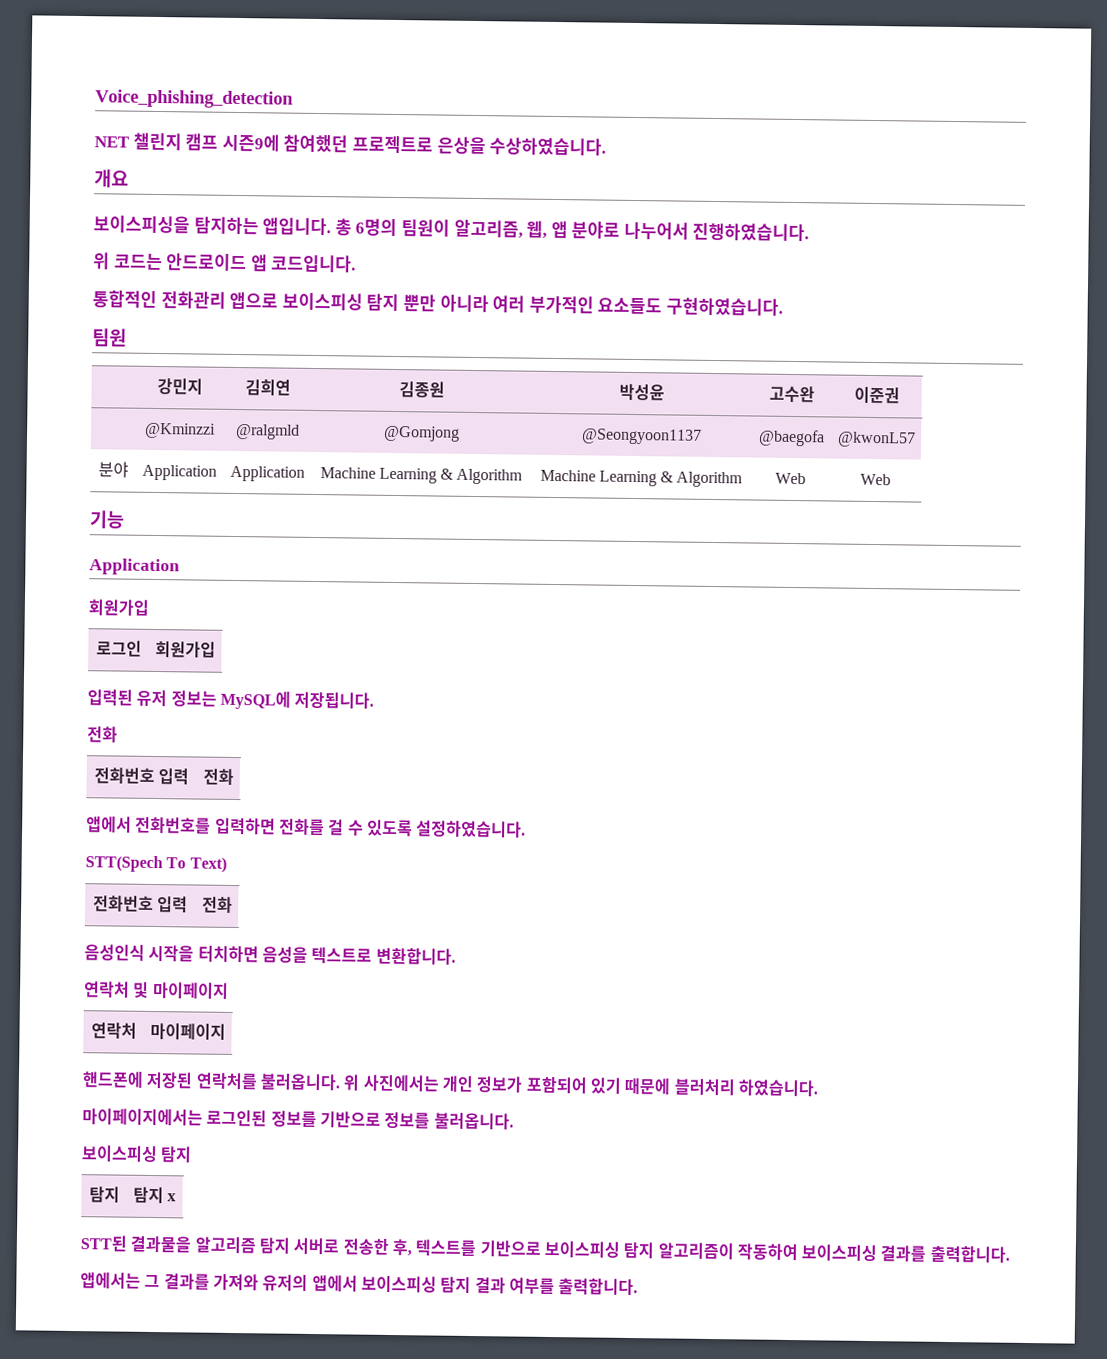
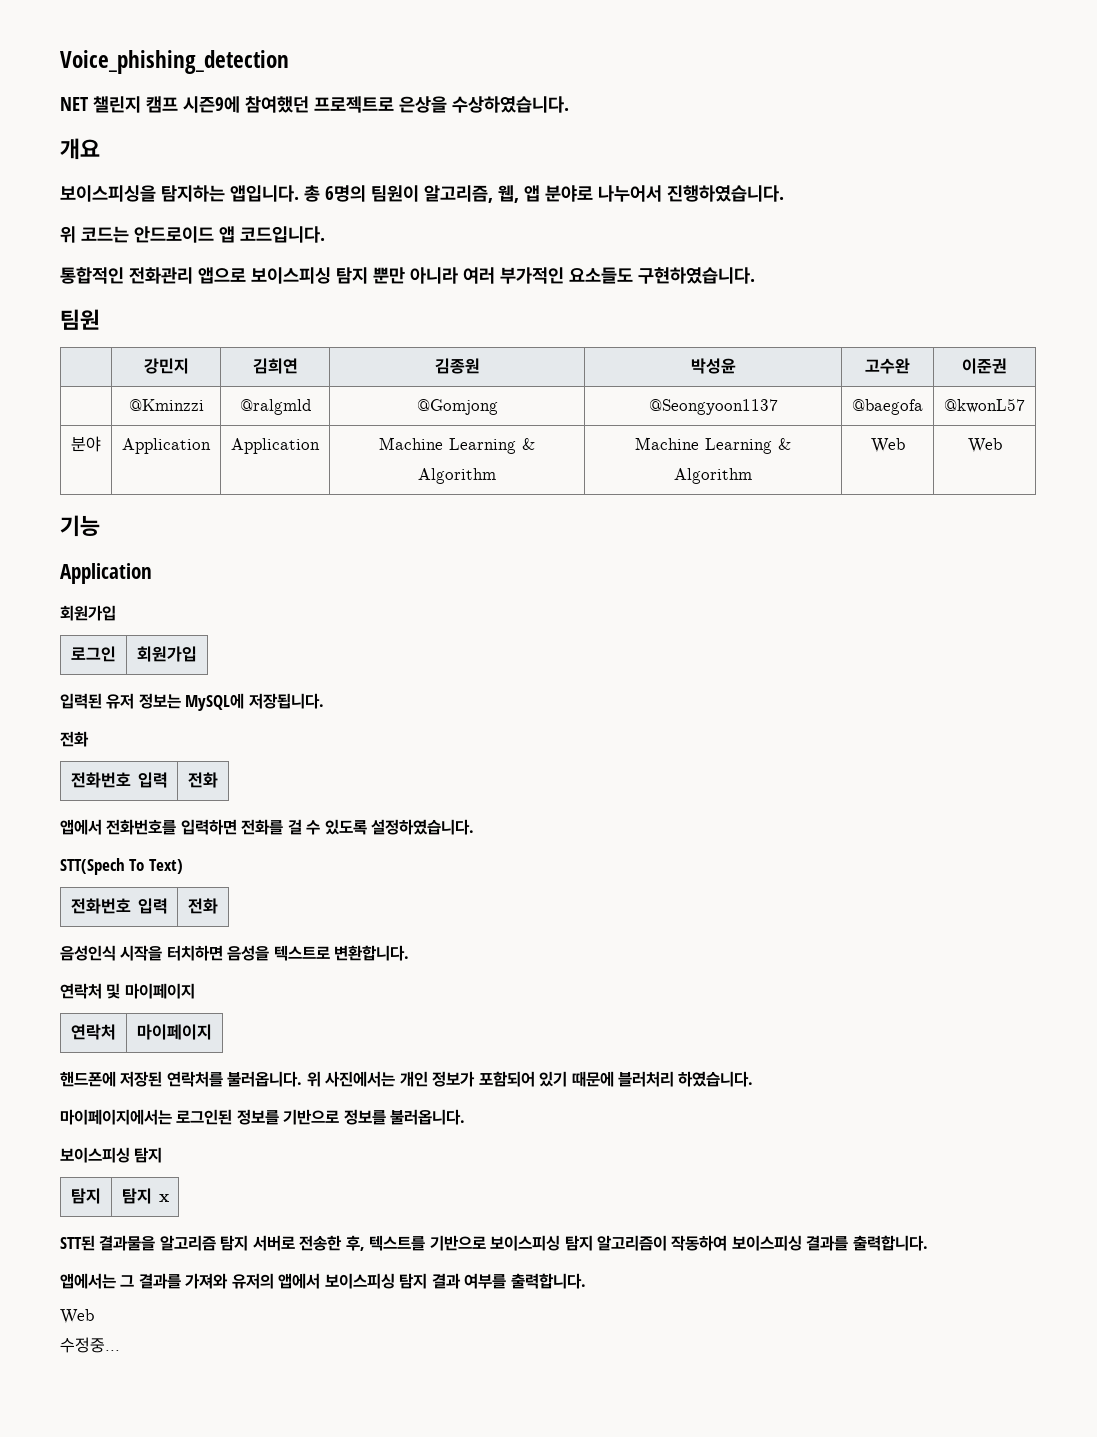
  앱에서는 그 결과를 가져와 유저의 앱에서 보이스피싱 탐지 결과 여부를 출력합니다.
+ Web
+ 수정중...

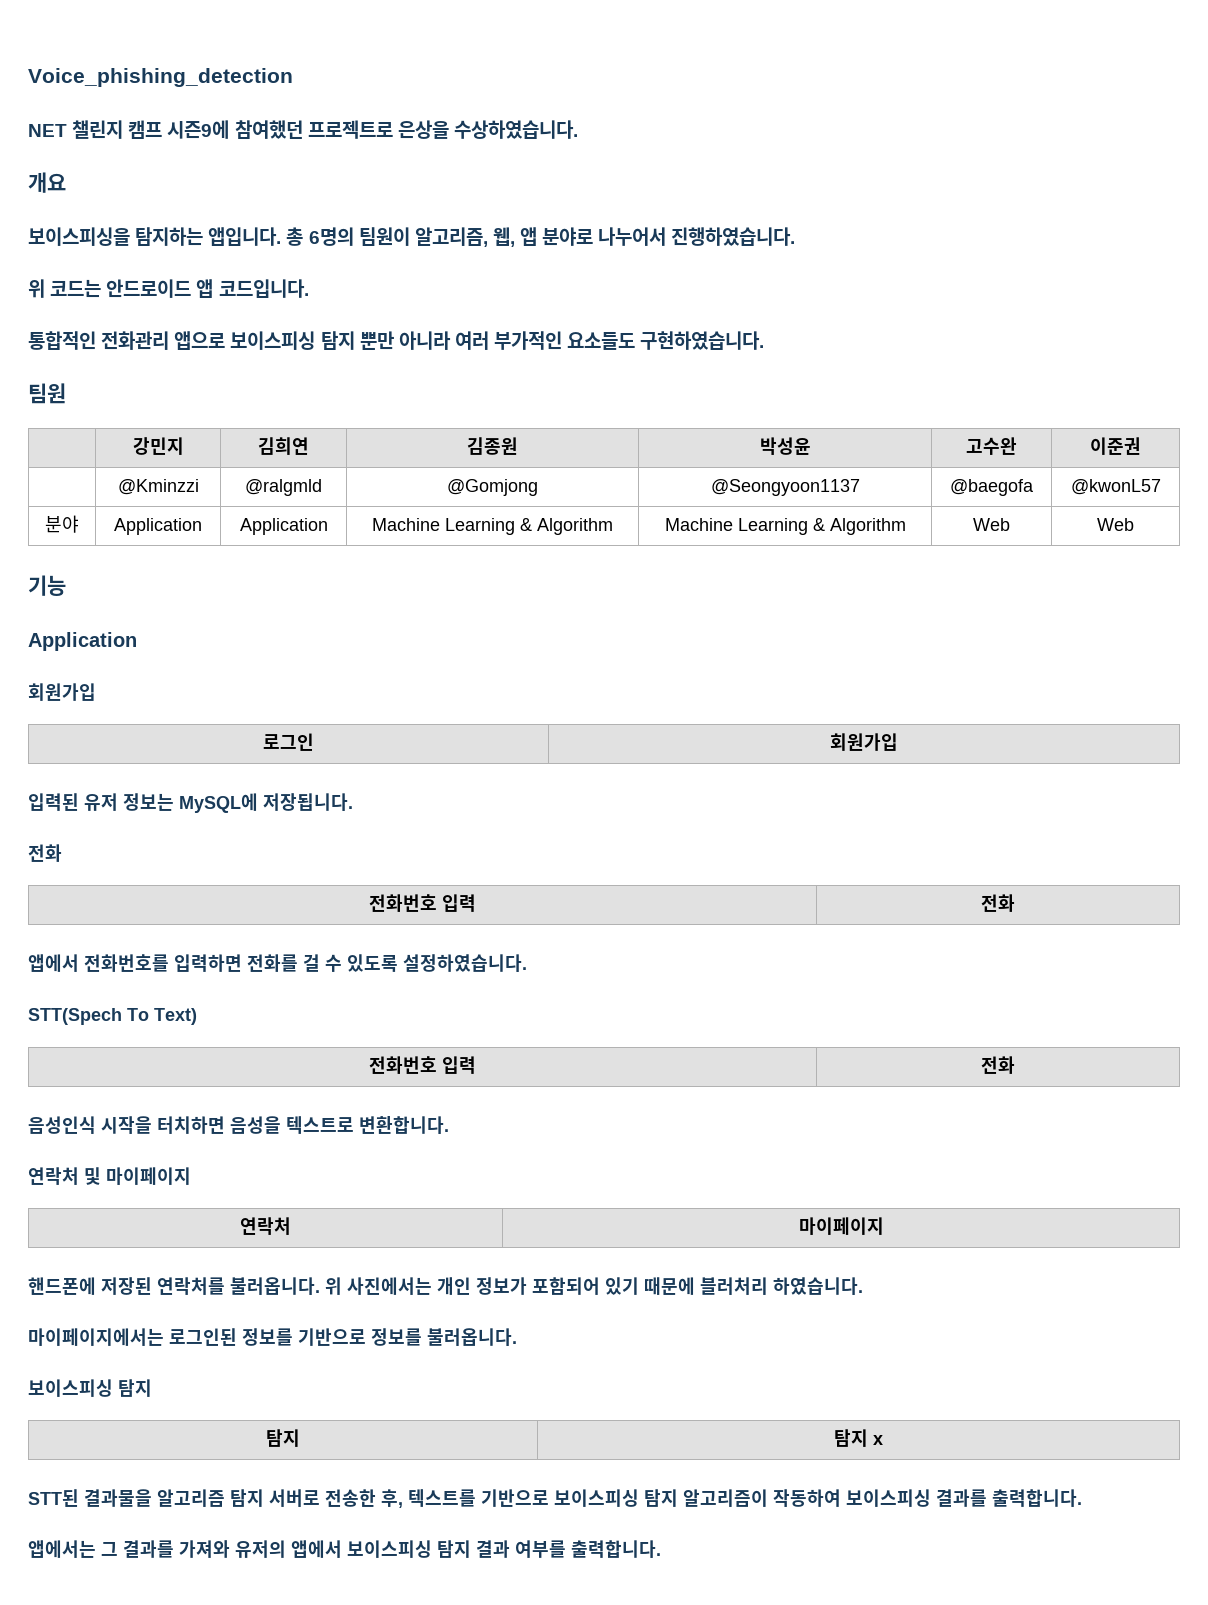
  앱에서는 그 결과를 가져와 유저의 앱에서 보이스피싱 탐지 결과 여부를 출력합니다.
- Web
- 수정중...

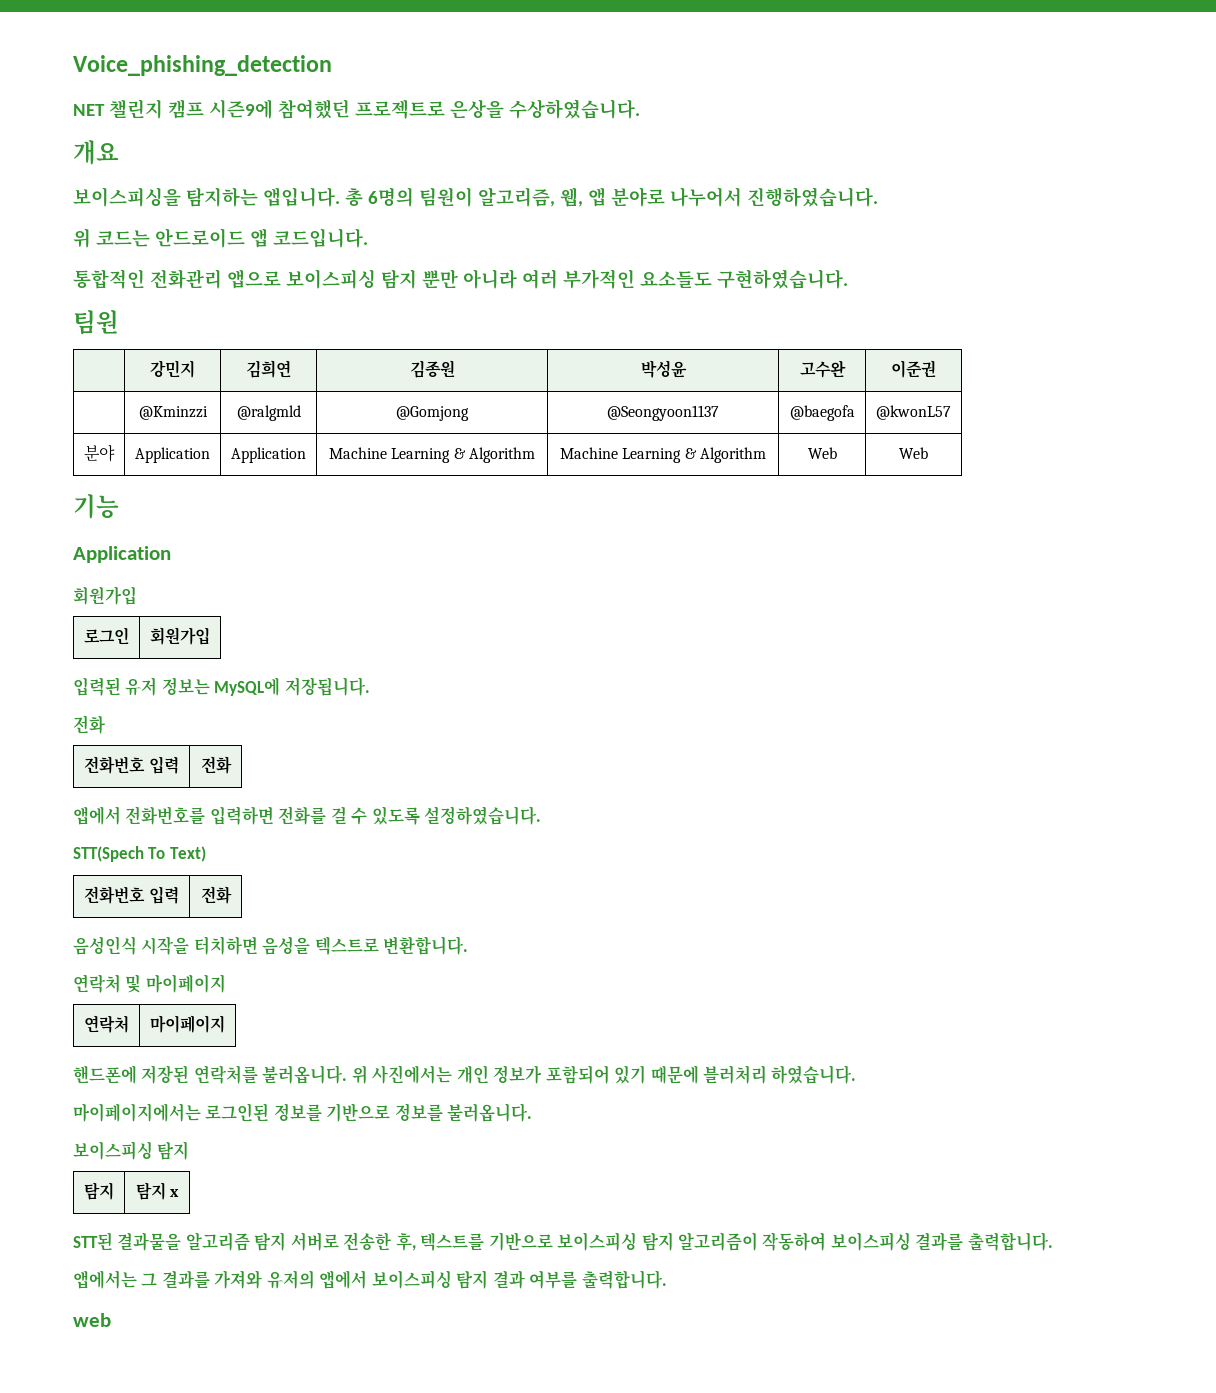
+ web

